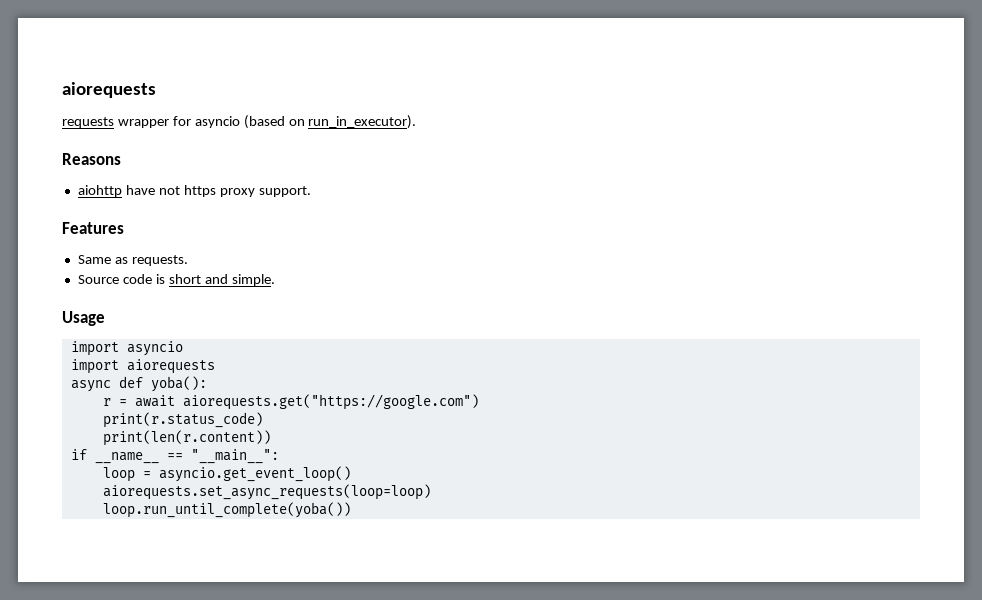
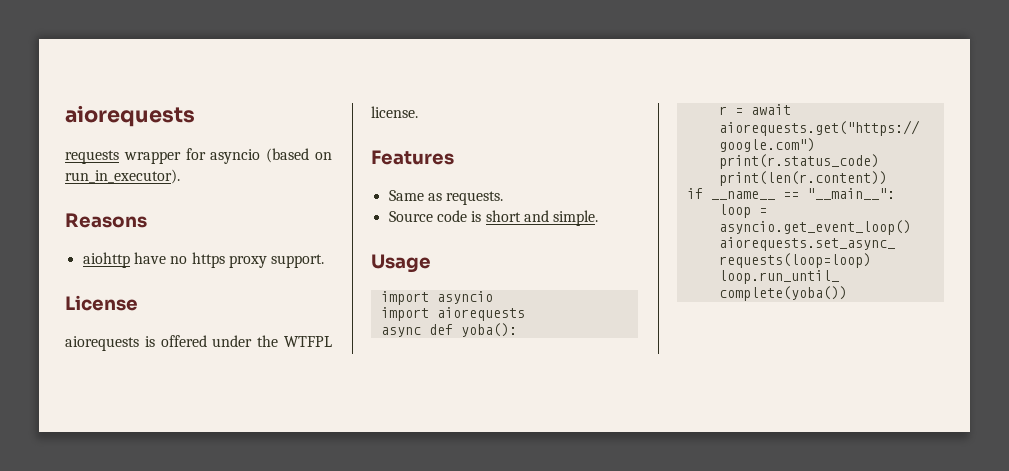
- aiohttp have not https proxy support.
+ aiohttp have no https proxy support.
+ License
+ aiorequests is offered under the WTFPL license.

